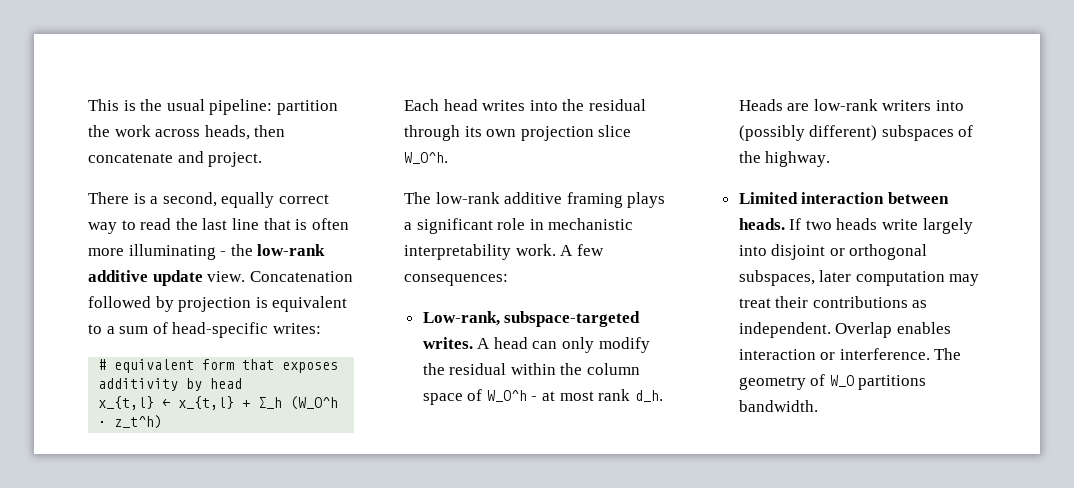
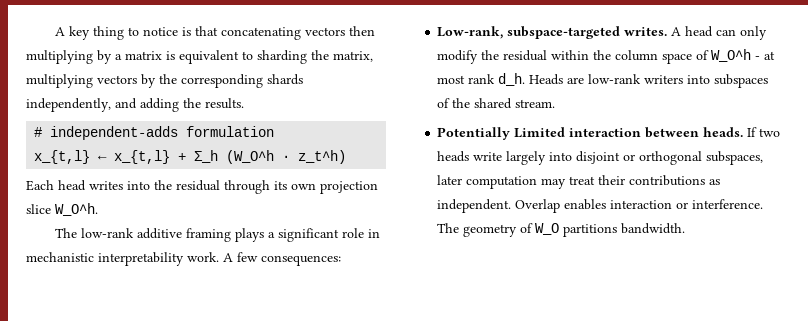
- This is the usual pipeline: partition the work across heads, then concatenate and project.
- There is a second, equally correct way to read the last line that is often more illuminating - the low-rank additive update view. Concatenation followed by projection is equivalent to a sum of head-specific writes:
- # equivalent form that exposes additivity by head
+ A key thing to notice is that concatenating vectors then multiplying by a matrix is equivalent to sharding the matrix, multiplying vectors by the corresponding shards independently, and adding the results.
+ # independent-adds formulation
- Heads are low-rank writers into (possibly different) subspaces of the highway.
- Limited interaction between heads.
+ Heads are low-rank writers into subspaces of the shared stream.
+ Potentially Limited interaction between heads.

